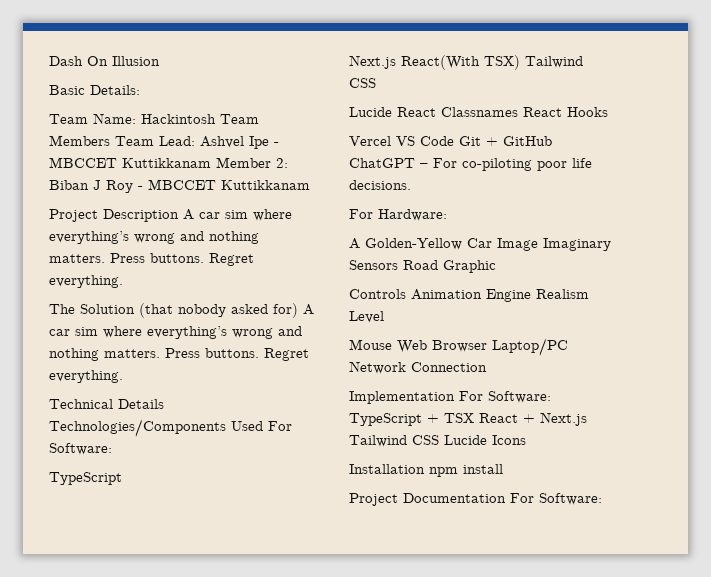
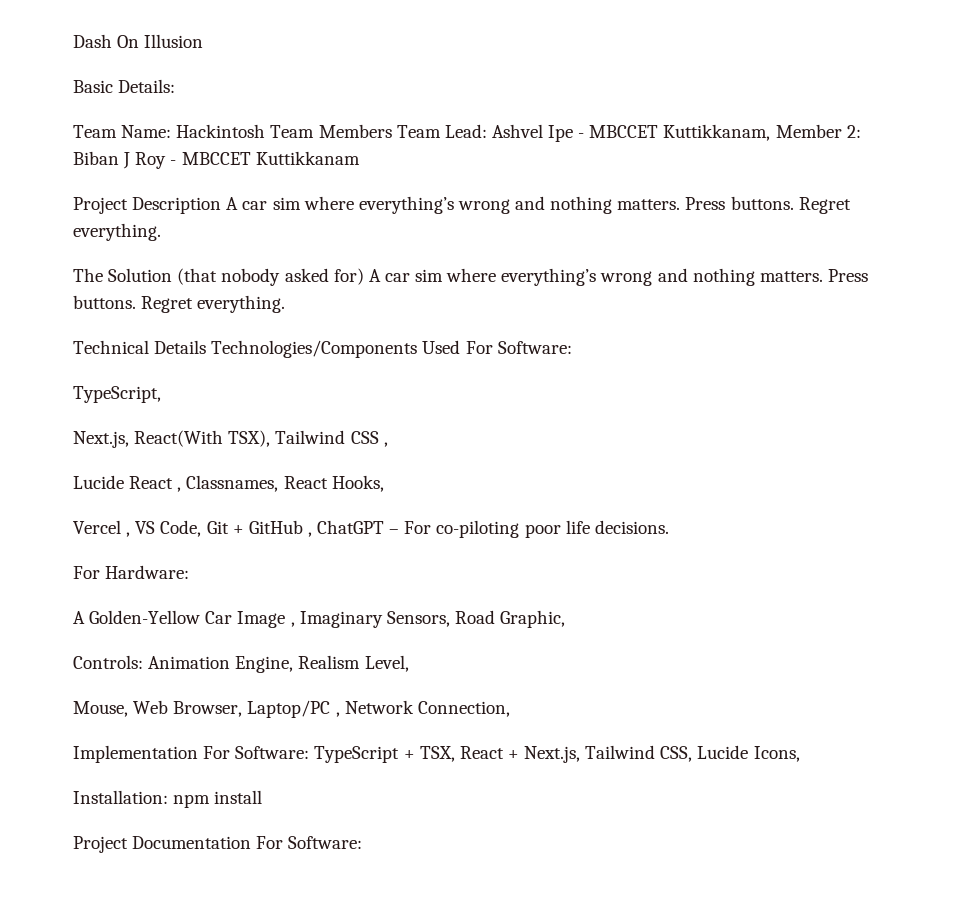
- Team Name: Hackintosh Team Members Team Lead: Ashvel Ipe - MBCCET Kuttikkanam Member 2: Biban J Roy - MBCCET Kuttikkanam
+ Team Name: Hackintosh Team Members Team Lead: Ashvel Ipe - MBCCET Kuttikkanam, Member 2: Biban J Roy - MBCCET Kuttikkanam
  Technical Details Technologies/Components Used For Software:
- TypeScript
- Next.js React(With TSX) Tailwind CSS
+ TypeScript,
+ Next.js, React(With TSX), Tailwind CSS ,
- Lucide React Classnames React Hooks
- Vercel VS Code Git + GitHub ChatGPT – For co-piloting poor life decisions.
+ Lucide React , Classnames, React Hooks,
+ Vercel , VS Code, Git + GitHub , ChatGPT – For co-piloting poor life decisions.
- A Golden-Yellow Car Image Imaginary Sensors Road Graphic
- Controls Animation Engine Realism Level
- Mouse Web Browser Laptop/PC Network Connection
+ A Golden-Yellow Car Image , Imaginary Sensors, Road Graphic,
+ Controls: Animation Engine, Realism Level,
+ Mouse, Web Browser, Laptop/PC , Network Connection,
- Implementation For Software: TypeScript + TSX React + Next.js Tailwind CSS Lucide Icons
- Installation npm install
+ Implementation For Software: TypeScript + TSX, React + Next.js, Tailwind CSS, Lucide Icons,
+ Installation: npm install

